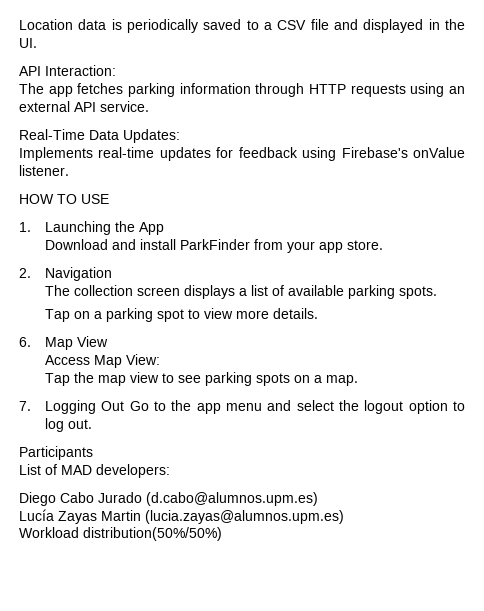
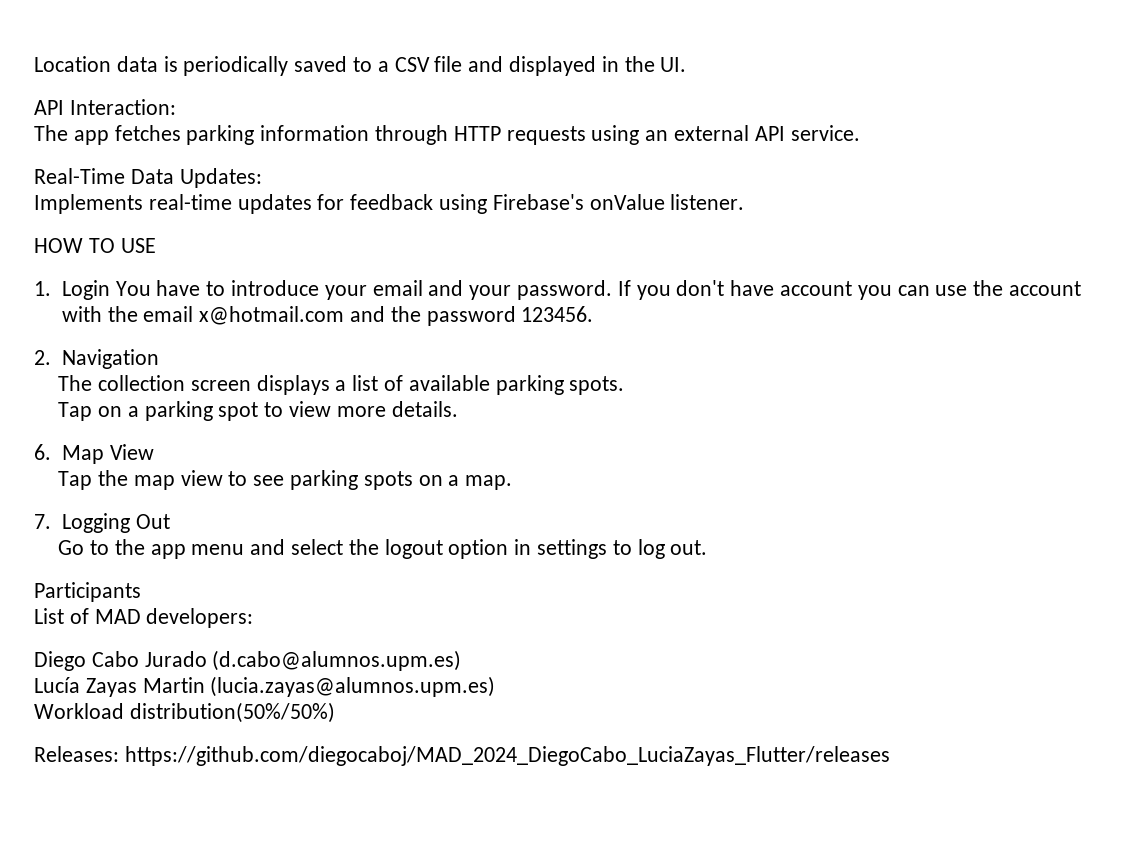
- 1. Launching the App
- Download and install ParkFinder from your app store.
+ 1. Login You have to introduce your email and your password. If you don't have account you can use the account with the email x@hotmail.com and the password 123456.
- Access Map View:
- 7. Logging Out Go to the app menu and select the logout option to log out.
+ 7. Logging Out
+ Go to the app menu and select the logout option in settings to log out.
+ Releases: https://github.com/diegocaboj/MAD_2024_DiegoCabo_LuciaZayas_Flutter/releases

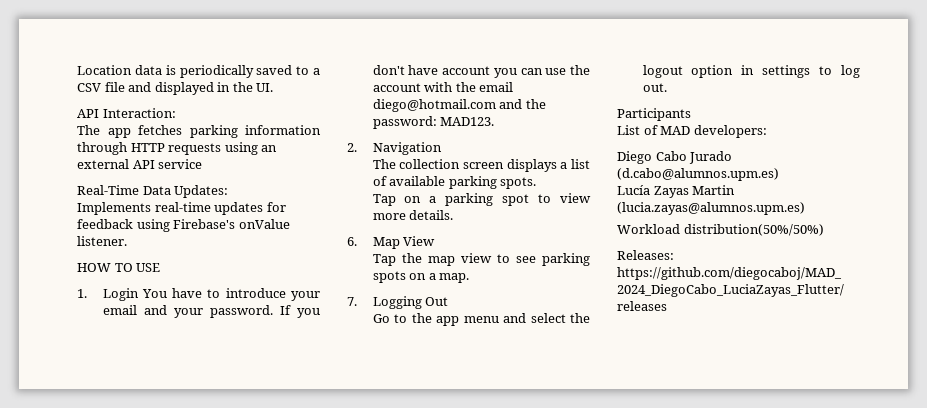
- The app fetches parking information through HTTP requests using an external API service.
+ The app fetches parking information through HTTP requests using an external API service
- If you don't have account you can use the account with the email x@hotmail.com and the password 123456.
+ If you don't have account you can use the account with the email diego@hotmail.com and the password: MAD123.

